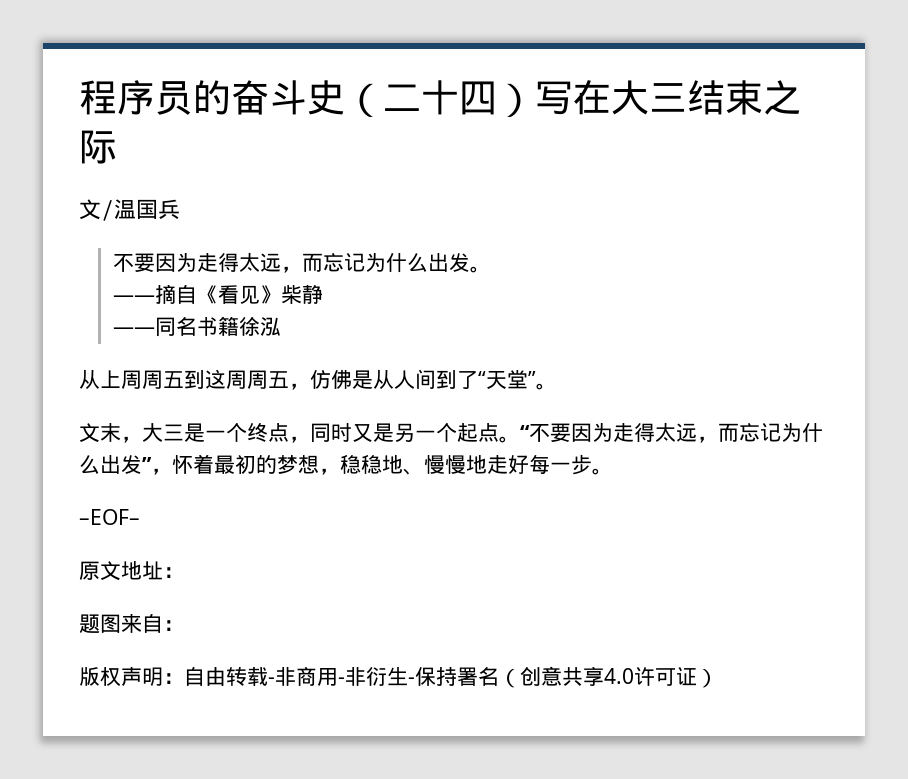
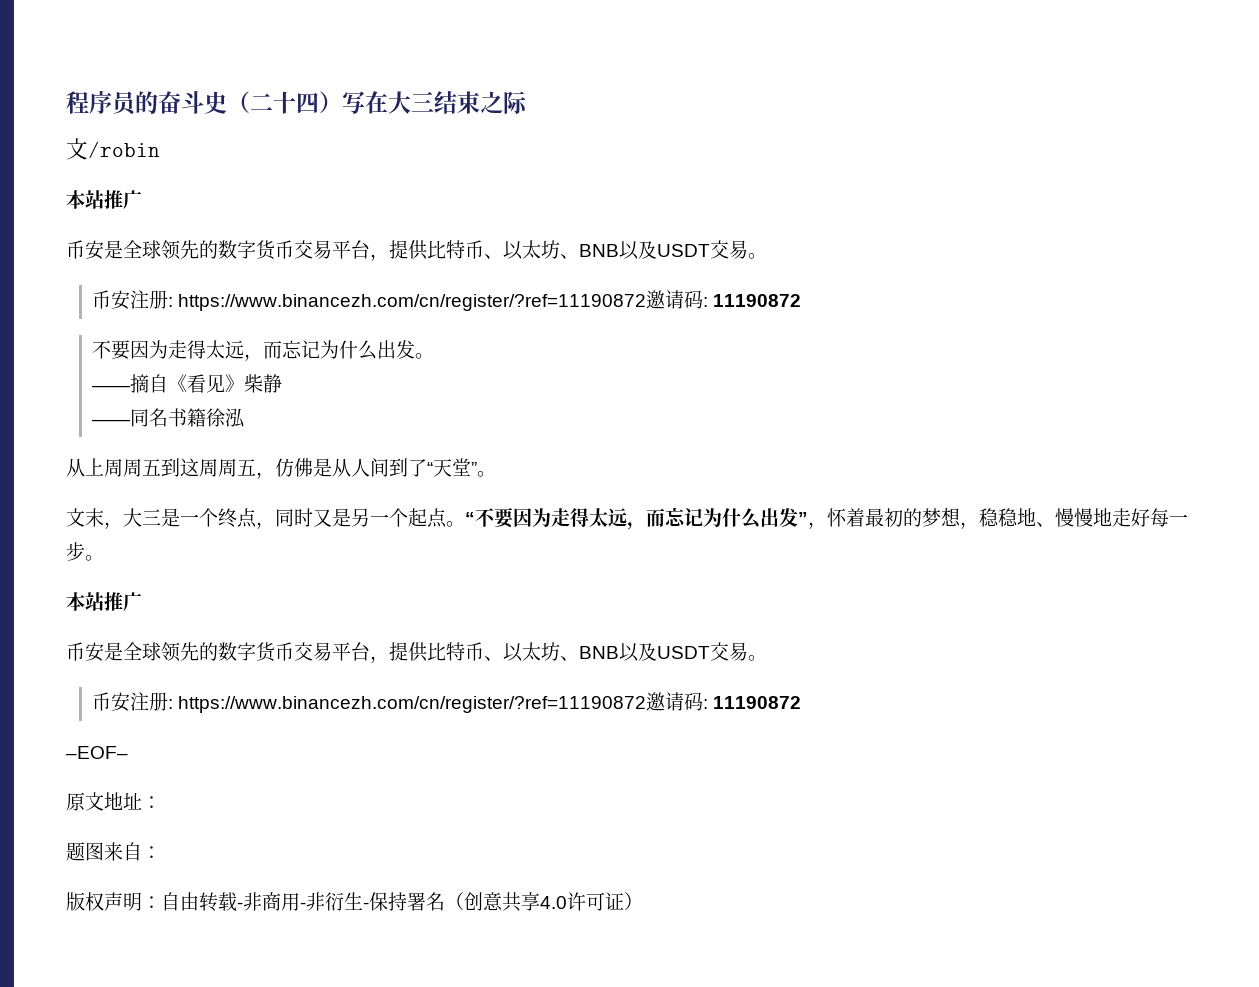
- 文/温国兵
+ 文/robin
+ 本站推广
+ 币安是全球领先的数字货币交易平台，提供比特币、以太坊、BNB以及USDT交易。
+ 币安注册: https://www.binancezh.com/cn/register/?ref=11190872邀请码: 11190872
  “不要因为走得太远，而忘记为什么出发”，怀着最初的梦想，稳稳地、慢慢地走好每一步。
+ 本站推广
+ 币安是全球领先的数字货币交易平台，提供比特币、以太坊、BNB以及USDT交易。
+ 币安注册: https://www.binancezh.com/cn/register/?ref=11190872邀请码: 11190872

